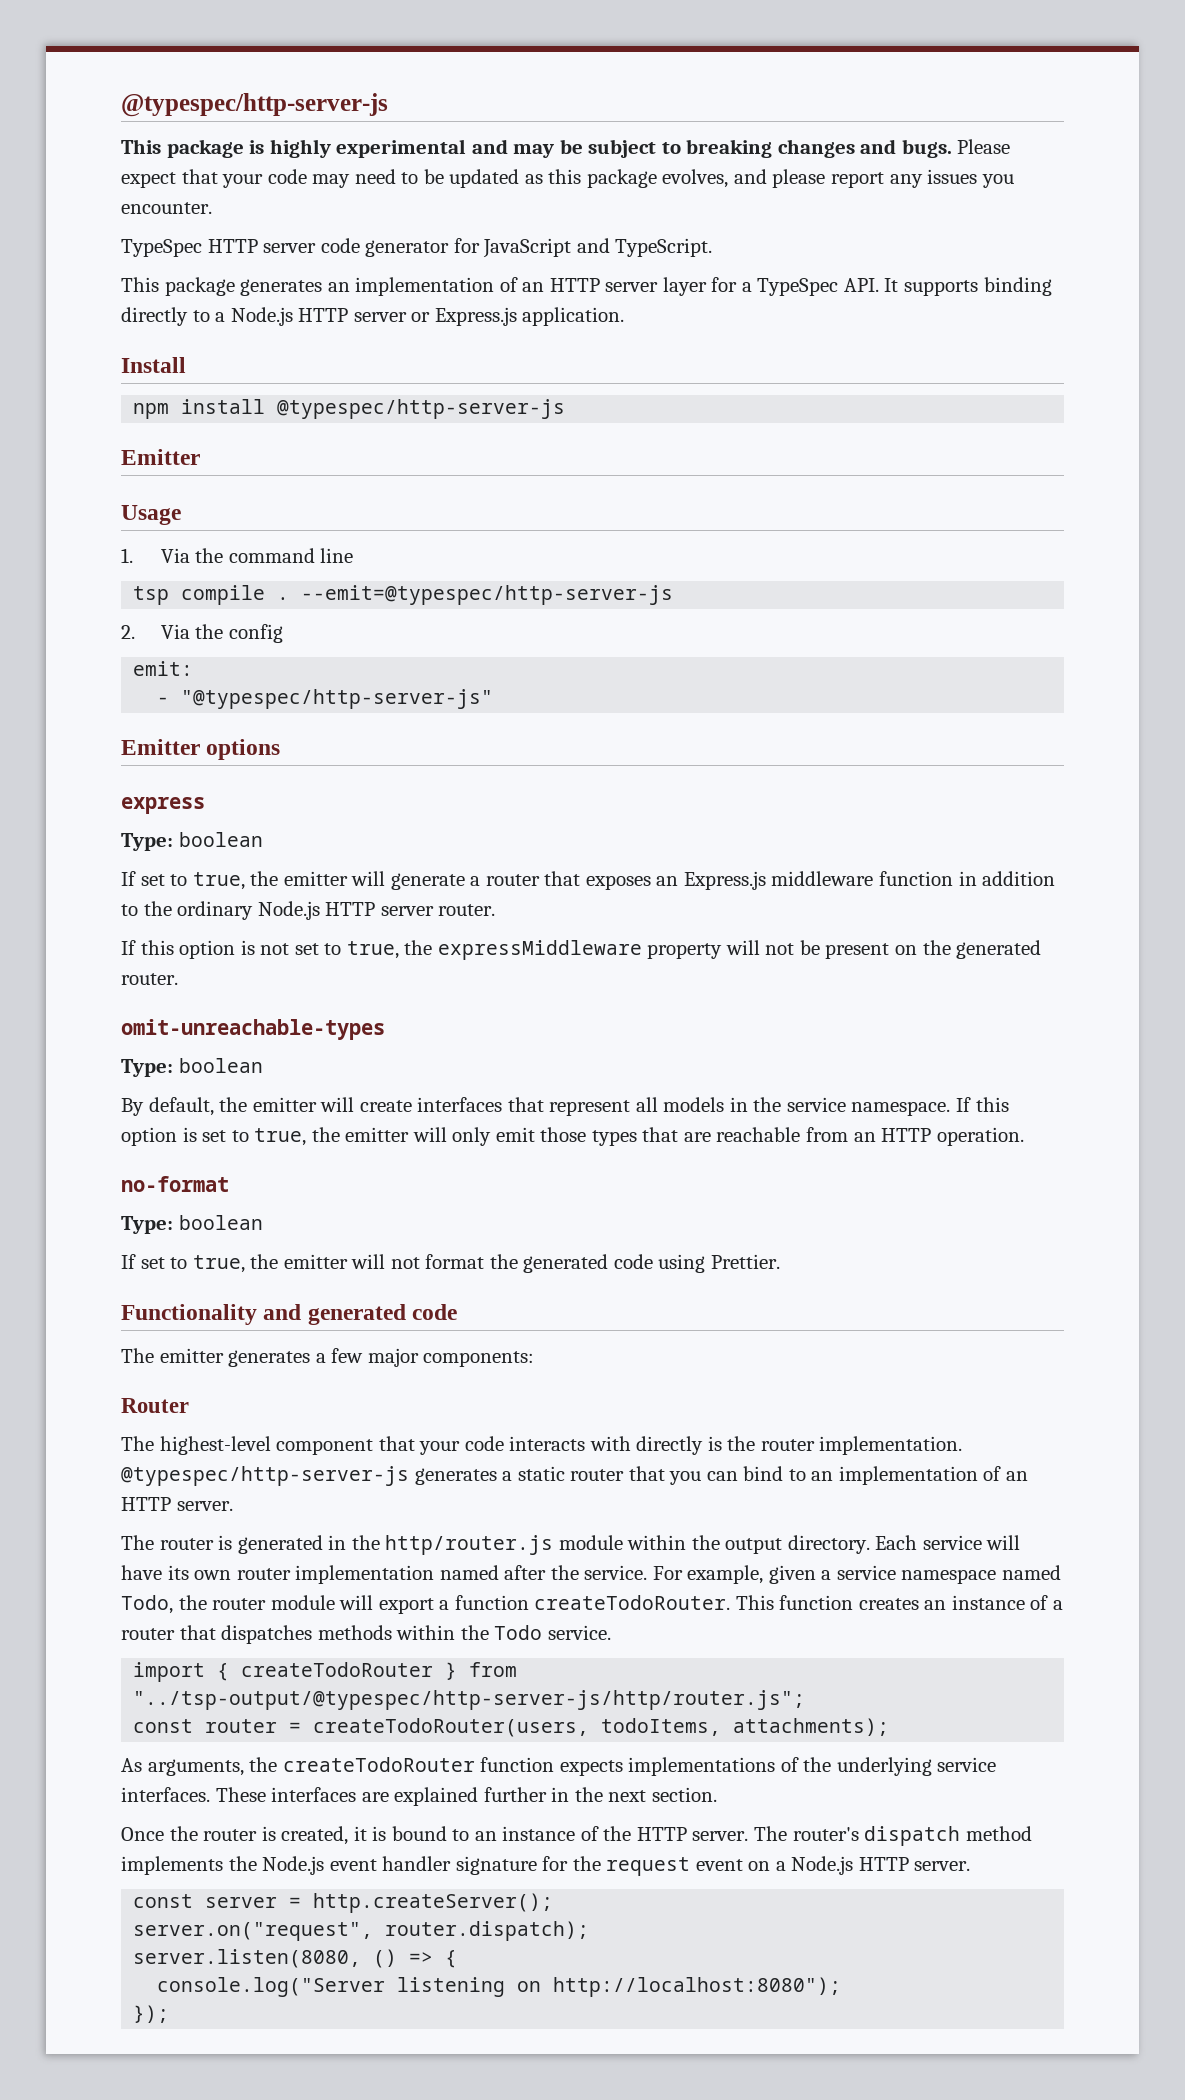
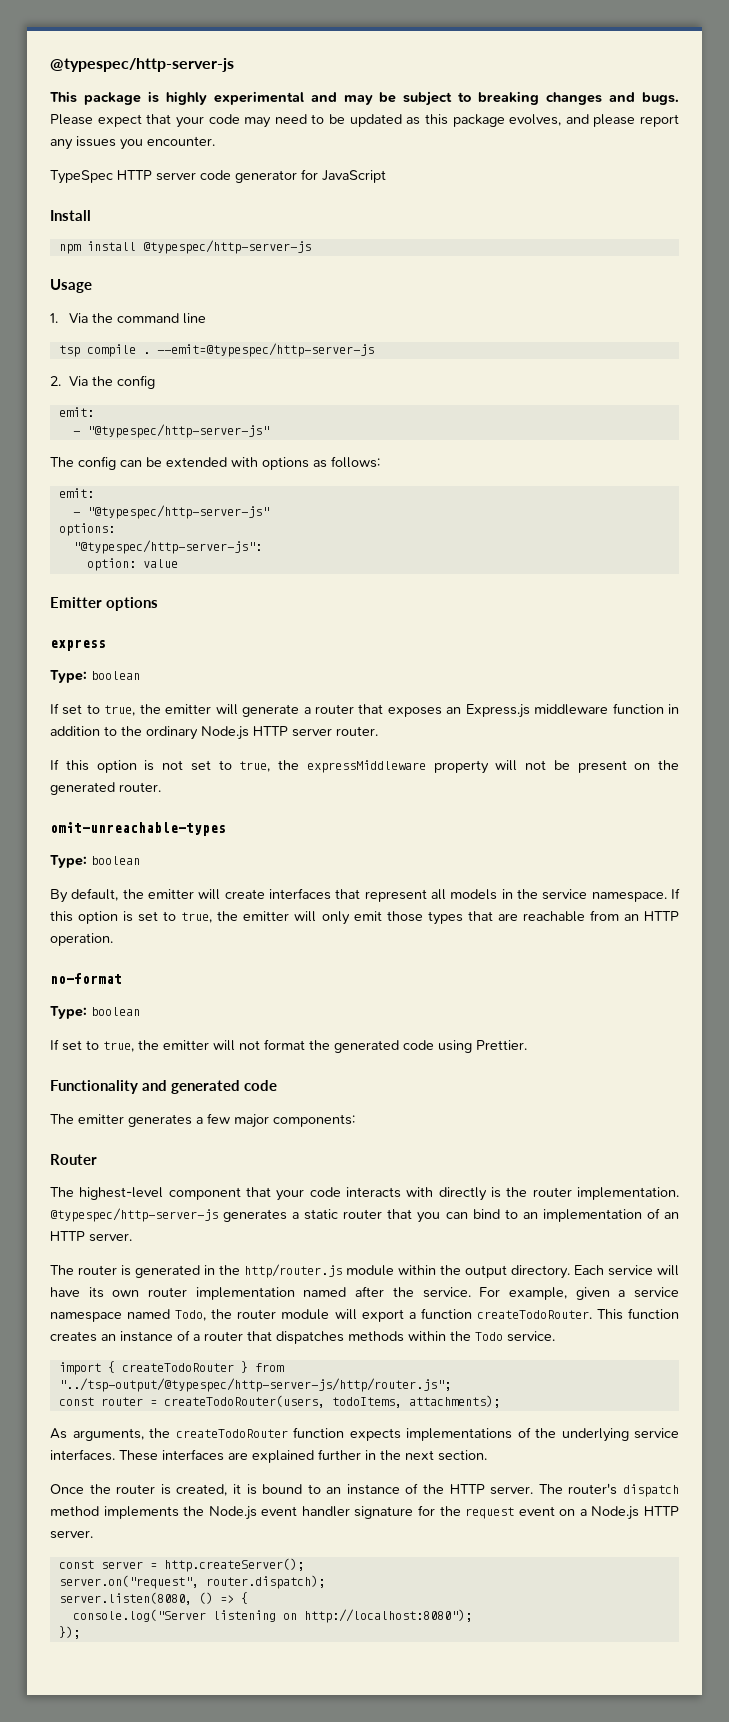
- TypeSpec HTTP server code generator for JavaScript and TypeScript.
- This package generates an implementation of an HTTP server layer for a TypeSpec API. It supports binding directly to a Node.js HTTP server or Express.js application.
+ TypeSpec HTTP server code generator for JavaScript
  npm install @typespec/http-server-js
- Emitter
+ The config can be extended with options as follows:
+ emit:
+ - "@typespec/http-server-js"
+ options:
+ "@typespec/http-server-js":
+ option: value

